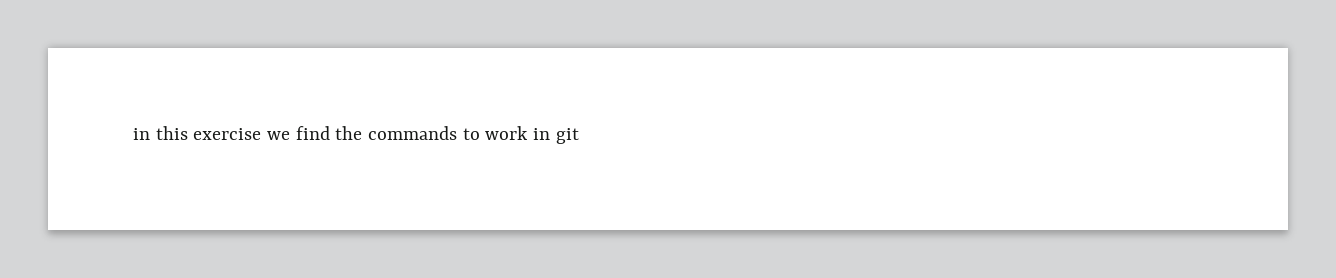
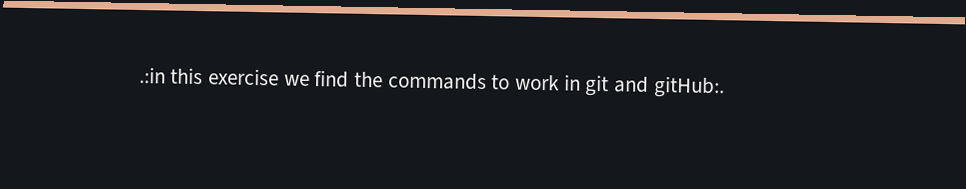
- in this exercise we find the commands to work in git
+ .:in this exercise we find the commands to work in git and gitHub:.

